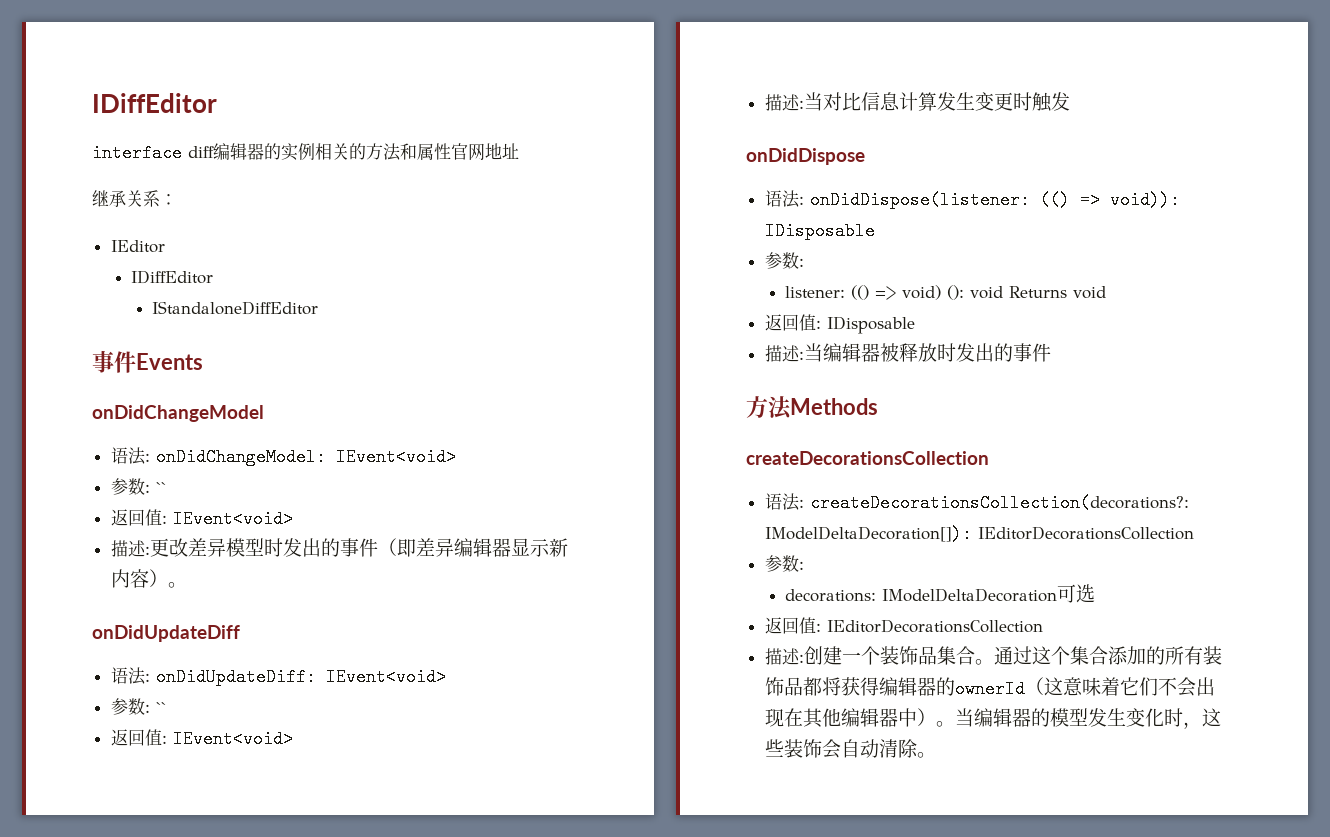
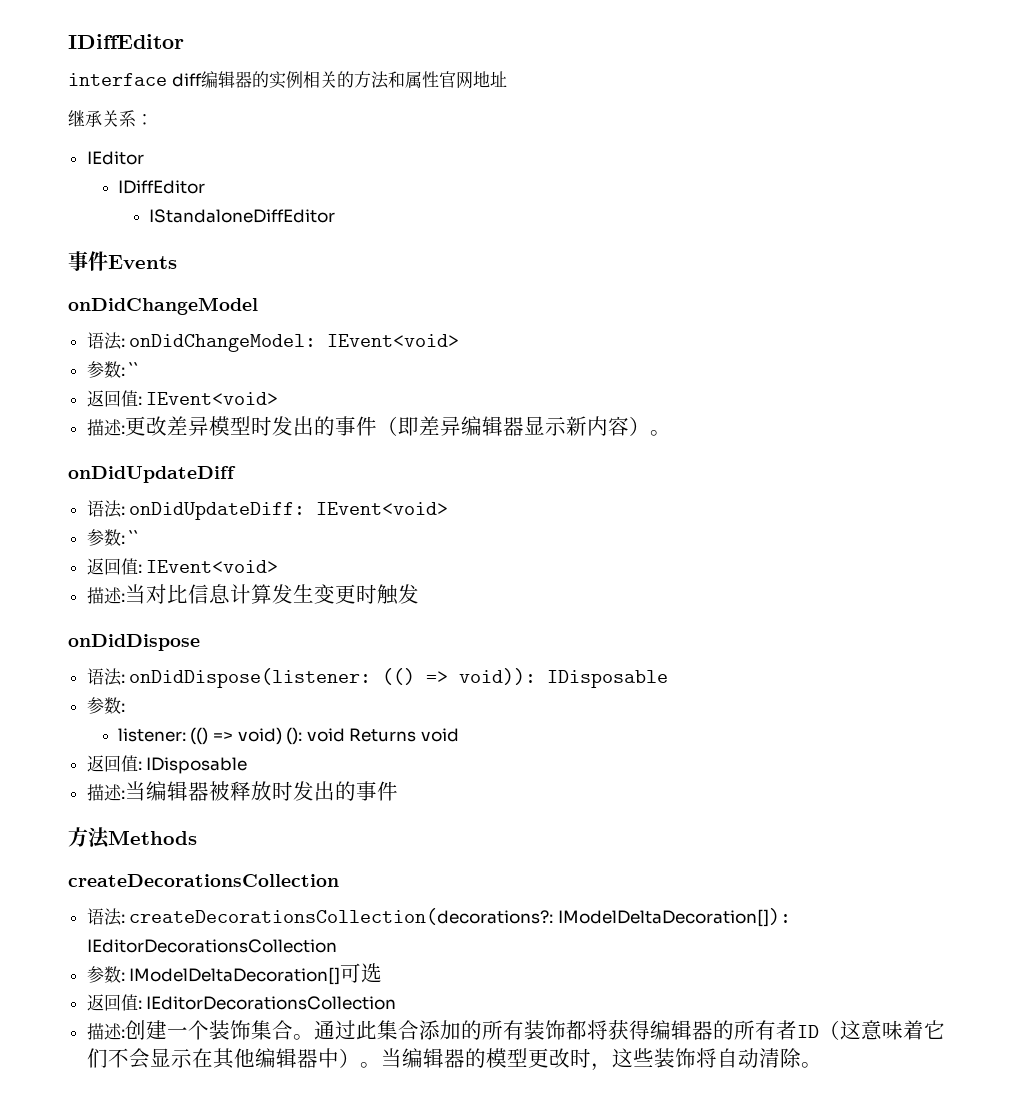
  语法: createDecorationsCollection(decorations?: IModelDeltaDecoration[]): IEditorDecorationsCollection
- 参数:
- decorations: IModelDeltaDecoration可选
+ 参数: IModelDeltaDecoration[]可选
- 描述:创建一个装饰品集合。
+ 描述:创建一个装饰集合。
- 通过这个集合添加的所有装饰品都将获得编辑器的ownerId（这意味着它们不会出现在其他编辑器中）。
+ 通过此集合添加的所有装饰都将获得编辑器的所有者ID（这意味着它们不会显示在其他编辑器中）。
- 当编辑器的模型发生变化时，这些装饰会自动清除。
+ 当编辑器的模型更改时，这些装饰将自动清除。

